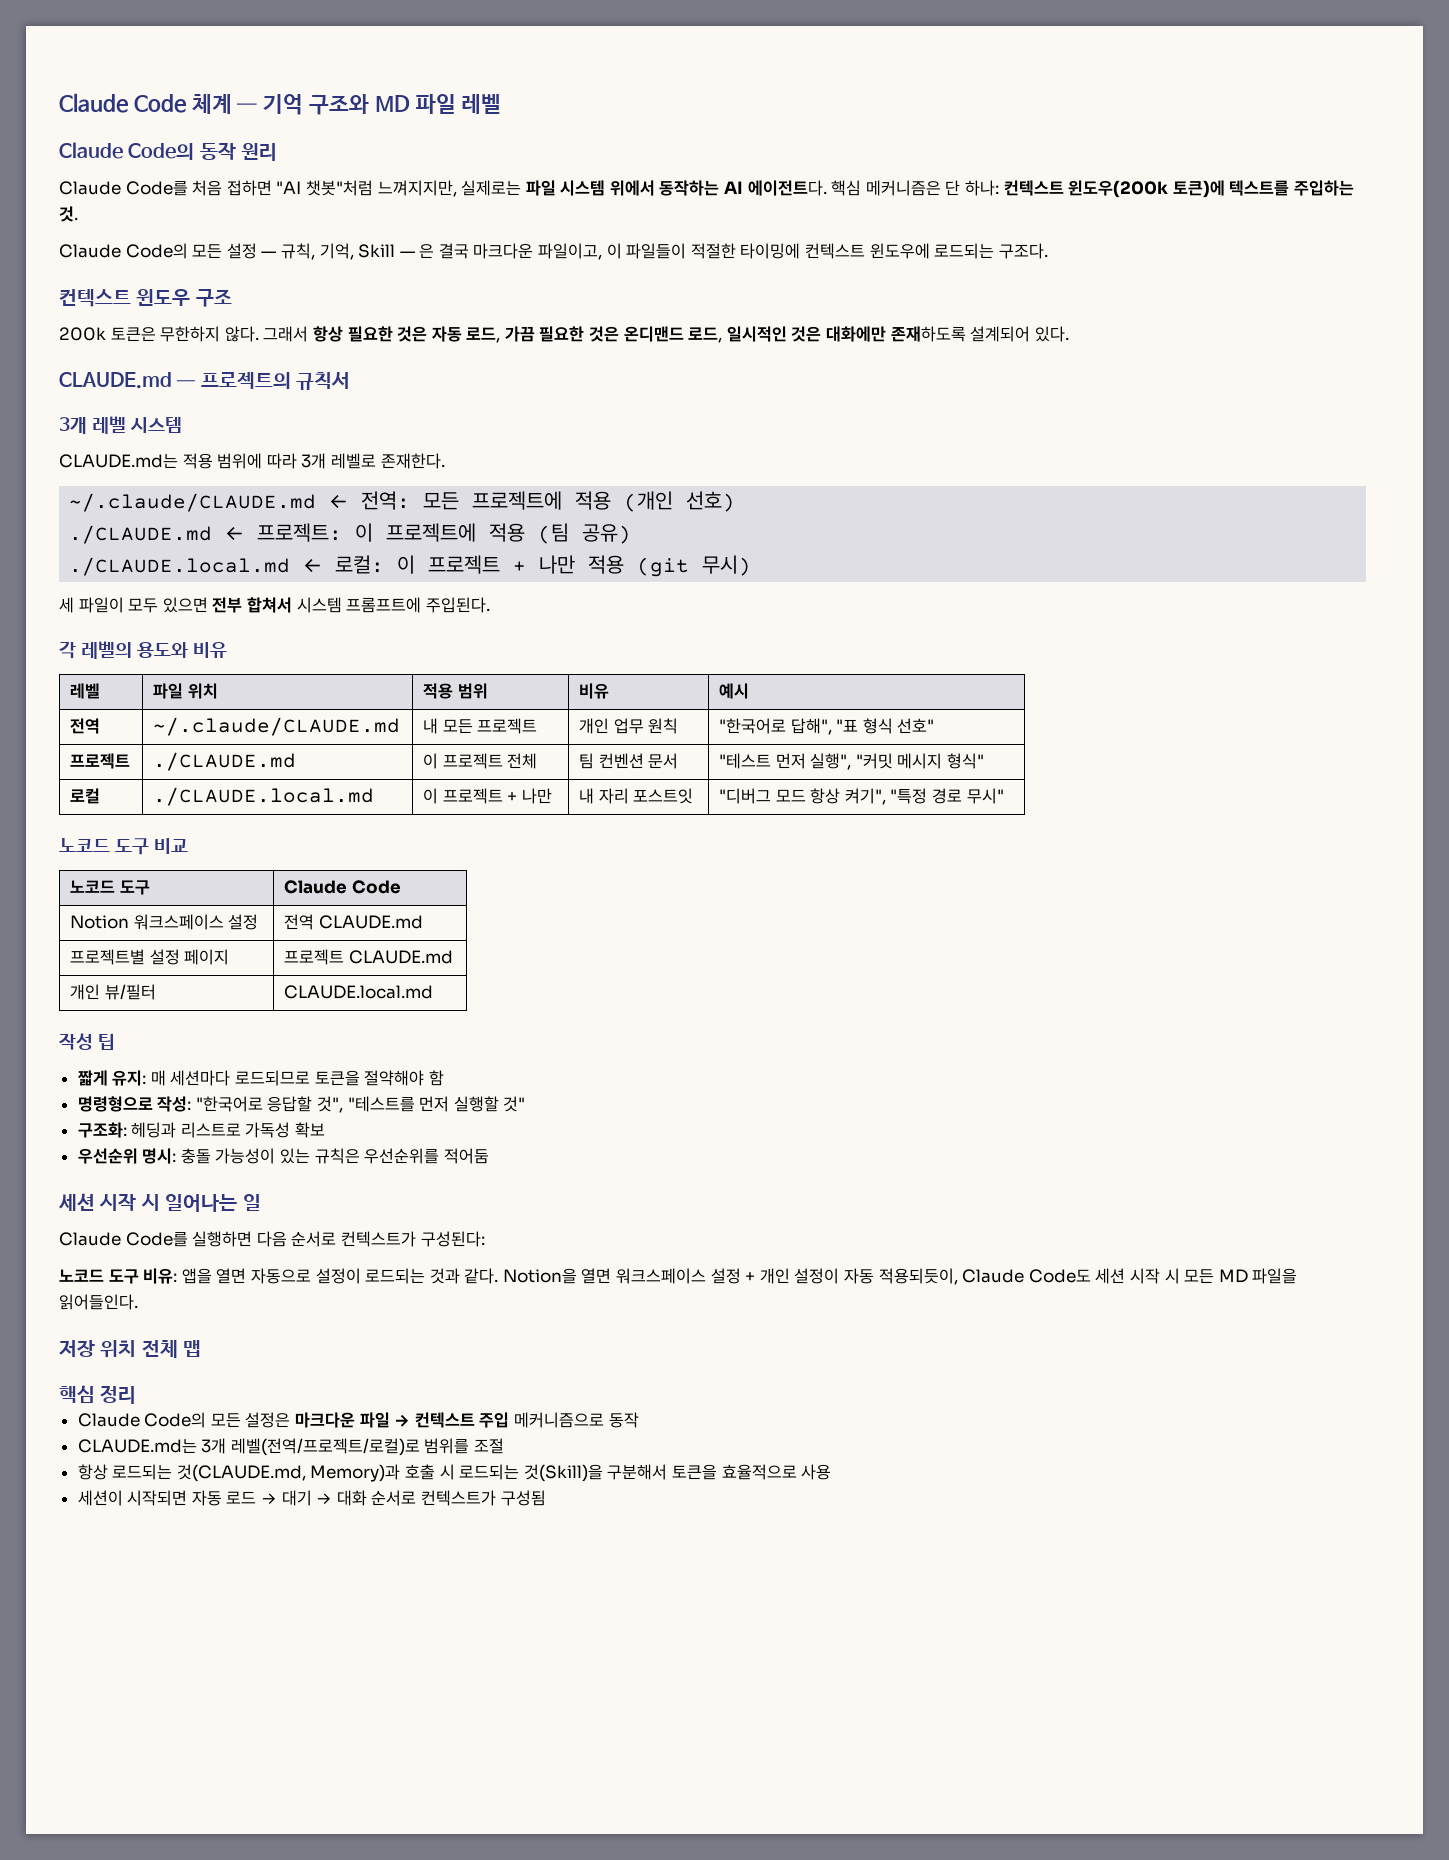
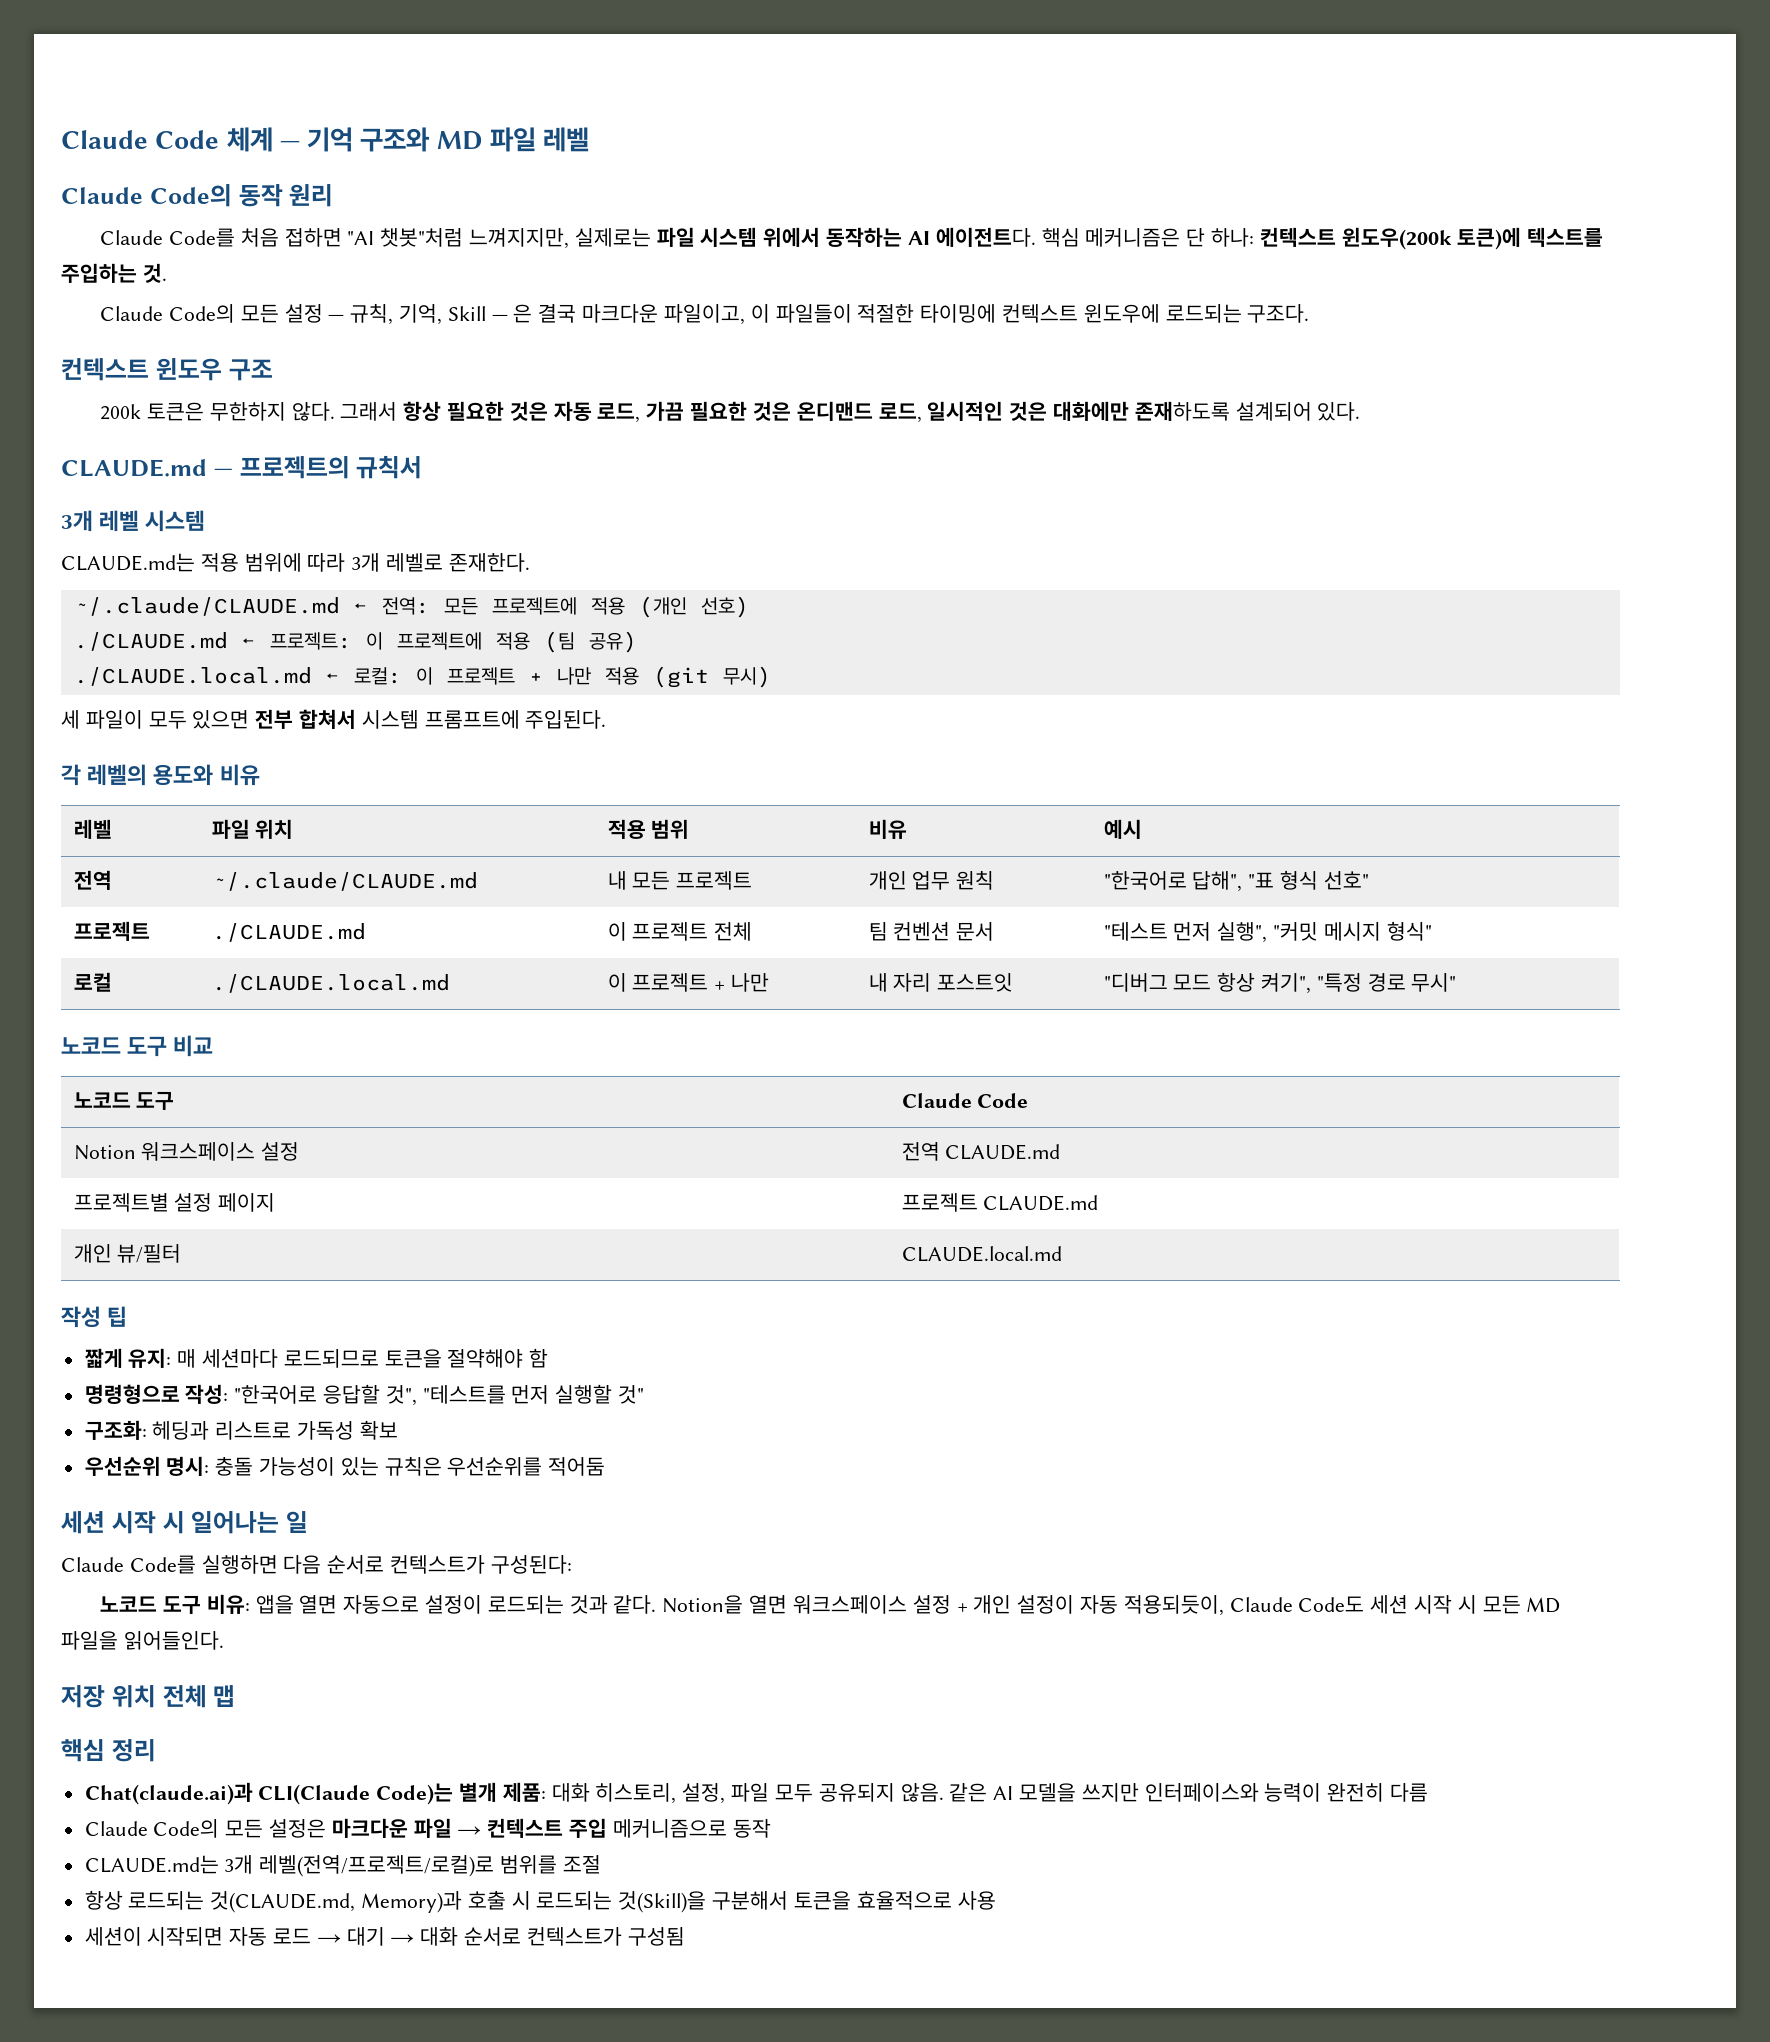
+ Chat(claude.ai)과 CLI(Claude Code)는 별개 제품: 대화 히스토리, 설정, 파일 모두 공유되지 않음. 같은 AI 모델을 쓰지만 인터페이스와 능력이 완전히 다름

